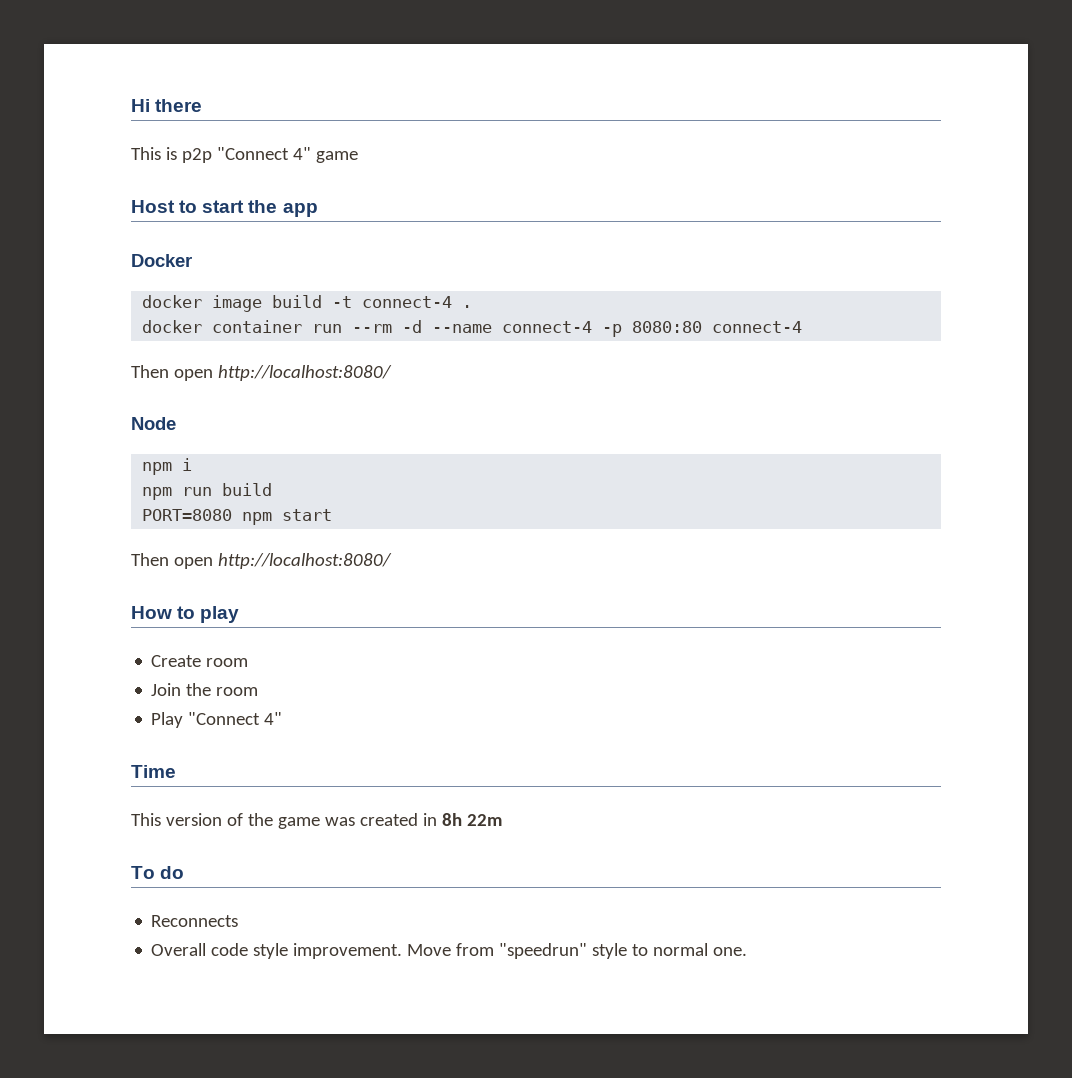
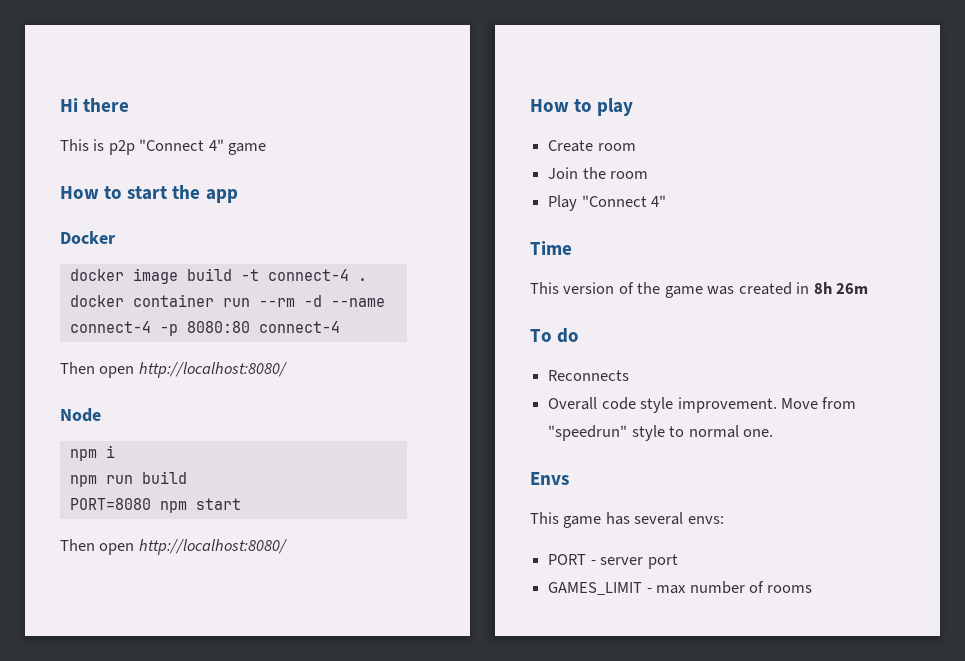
- Host to start the app
+ How to start the app
- This version of the game was created in 8h 22m
+ This version of the game was created in 8h 26m
+ Envs
+ This game has several envs:
+ PORT - server port
+ GAMES_LIMIT - max number of rooms

